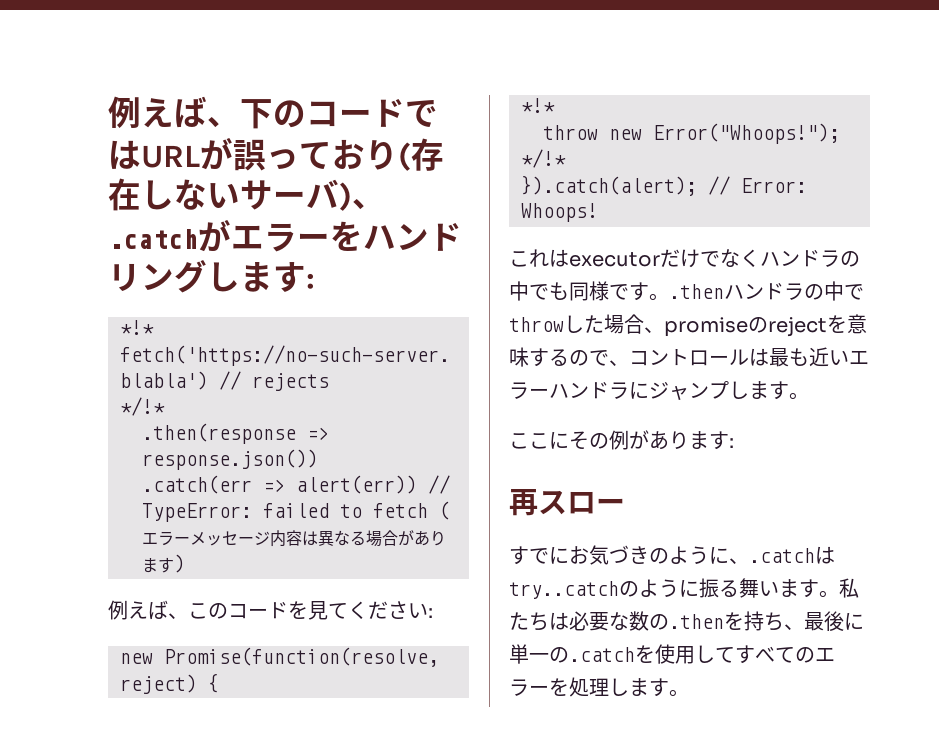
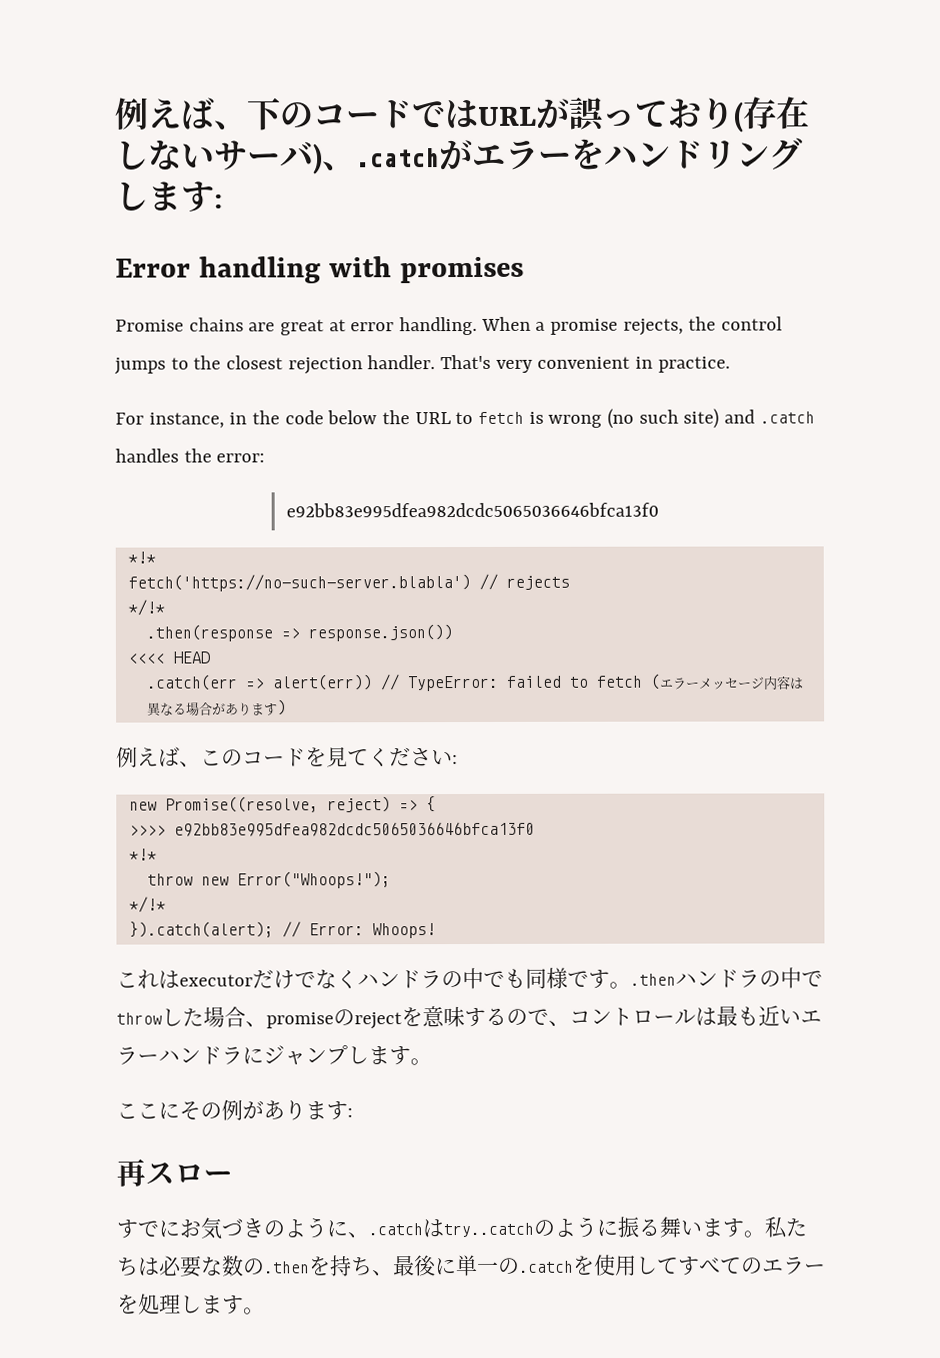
+ Error handling with promises
+ Promise chains are great at error handling. When a promise rejects, the control jumps to the closest rejection handler. That's very convenient in practice.
+ For instance, in the code below the URL to fetch is wrong (no such site) and .catch handles the error:
+ e92bb83e995dfea982dcdc5065036646bfca13f0
+ <<<< HEAD
- new Promise(function(resolve, reject) {
+ new Promise((resolve, reject) => {
+ >>>> e92bb83e995dfea982dcdc5065036646bfca13f0

